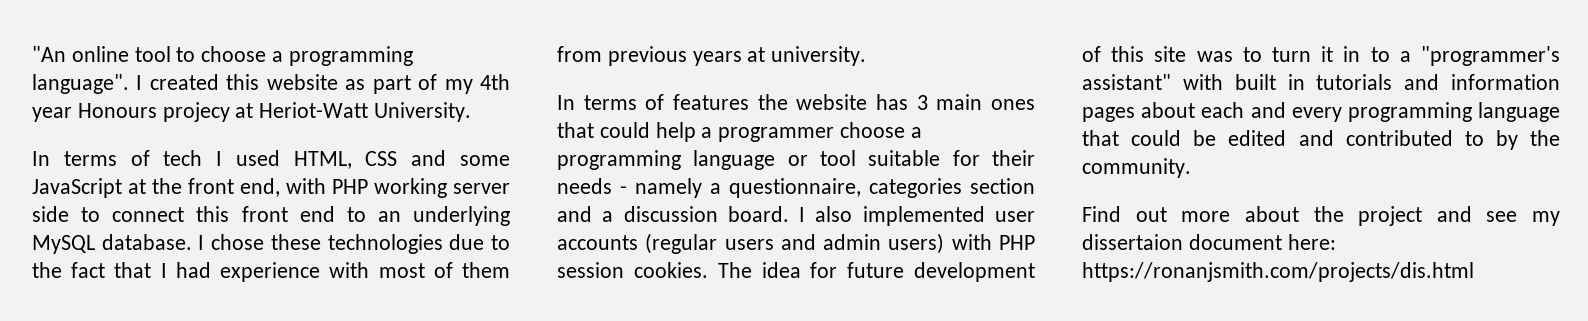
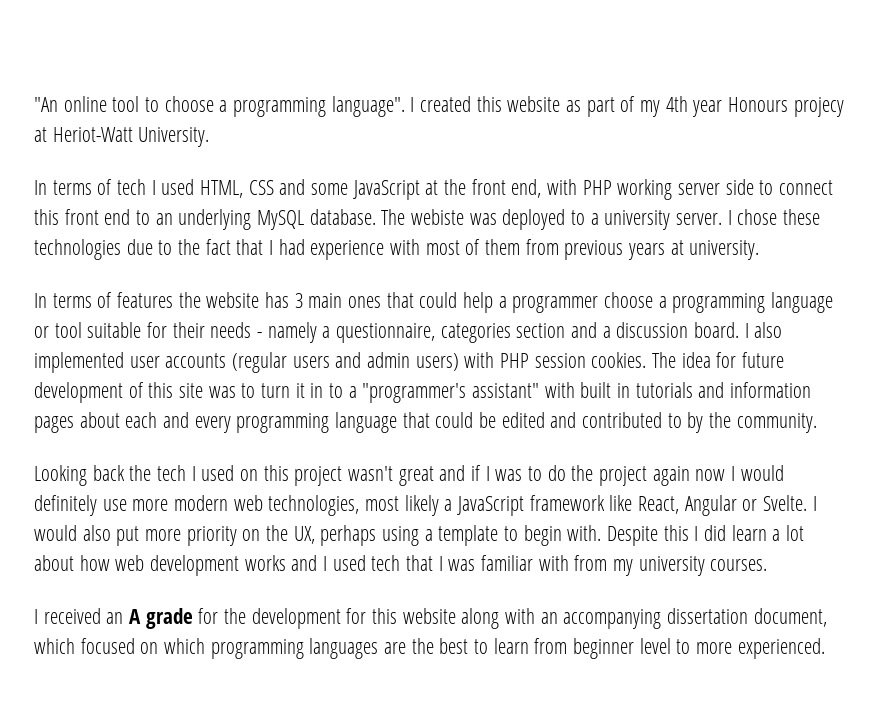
+ The webiste was deployed to a university server.
- Find out more about the project and see my dissertaion document here: https://ronanjsmith.com/projects/dis.html
+ Looking back the tech I used on this project wasn't great and if I was to do the project again now I would definitely use more modern web technologies, most likely a JavaScript framework like React, Angular or Svelte. I would also put more priority on the UX, perhaps using a template to begin with. Despite this I did learn a lot about how web development works and I used tech that I was familiar with from my university courses.
+ I received an A grade for the development for this website along with an accompanying dissertation document, which focused on which programming languages are the best to learn from beginner level to more experienced.

